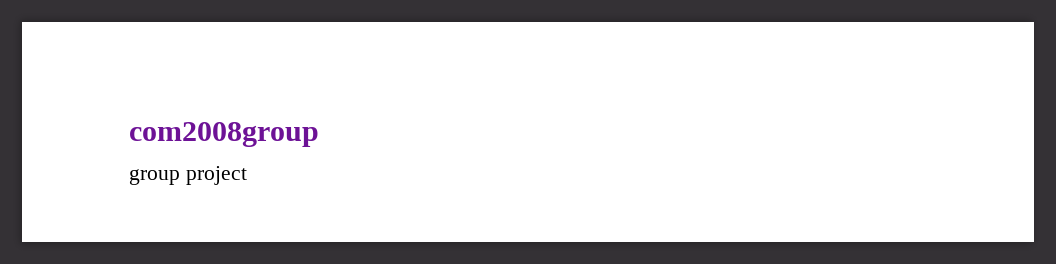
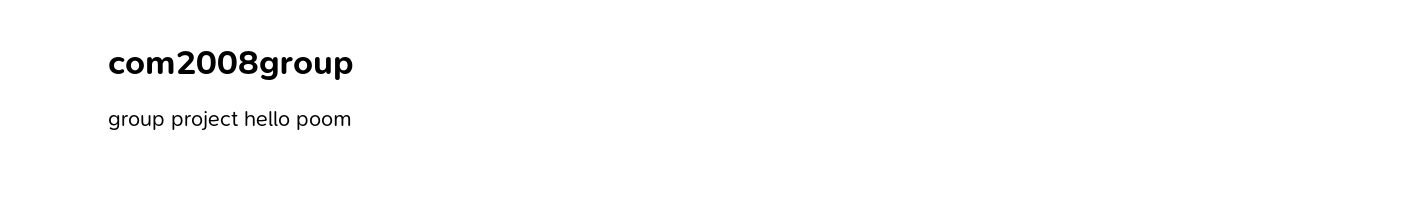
- group project
+ group project hello poom

